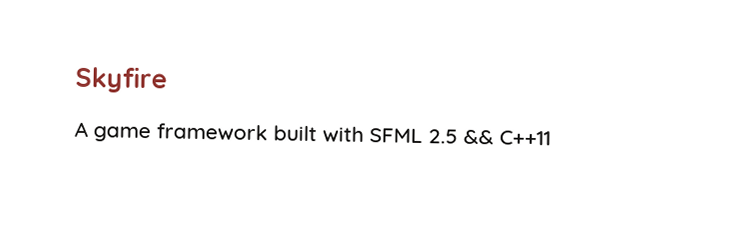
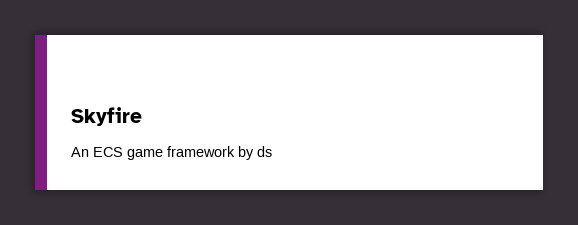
- A game framework built with SFML 2.5 && C++11
+ An ECS game framework by ds

